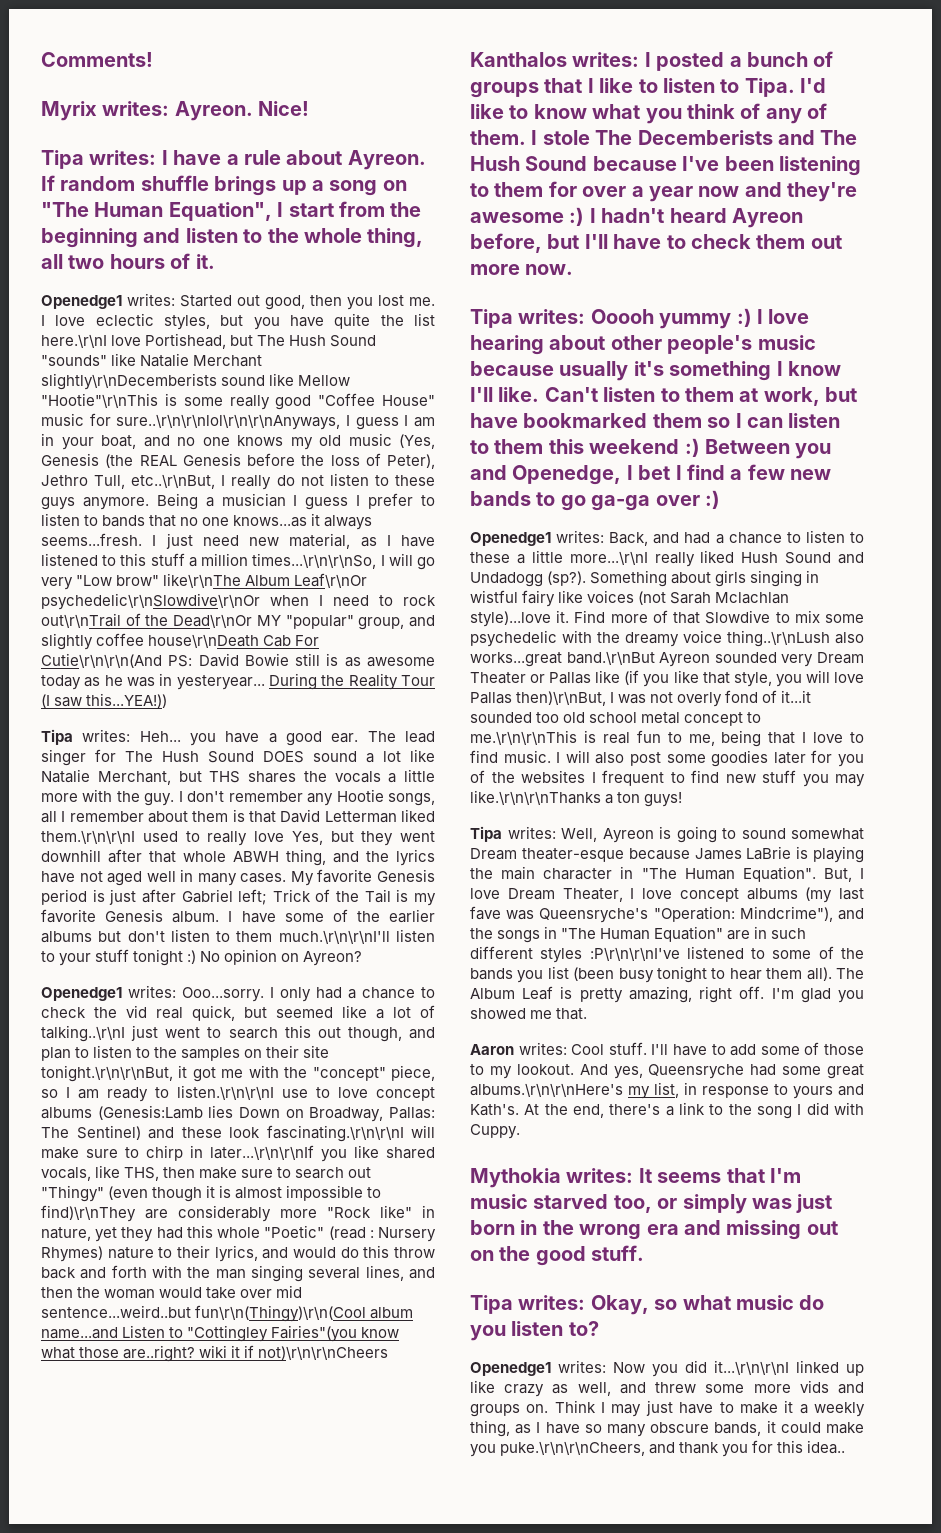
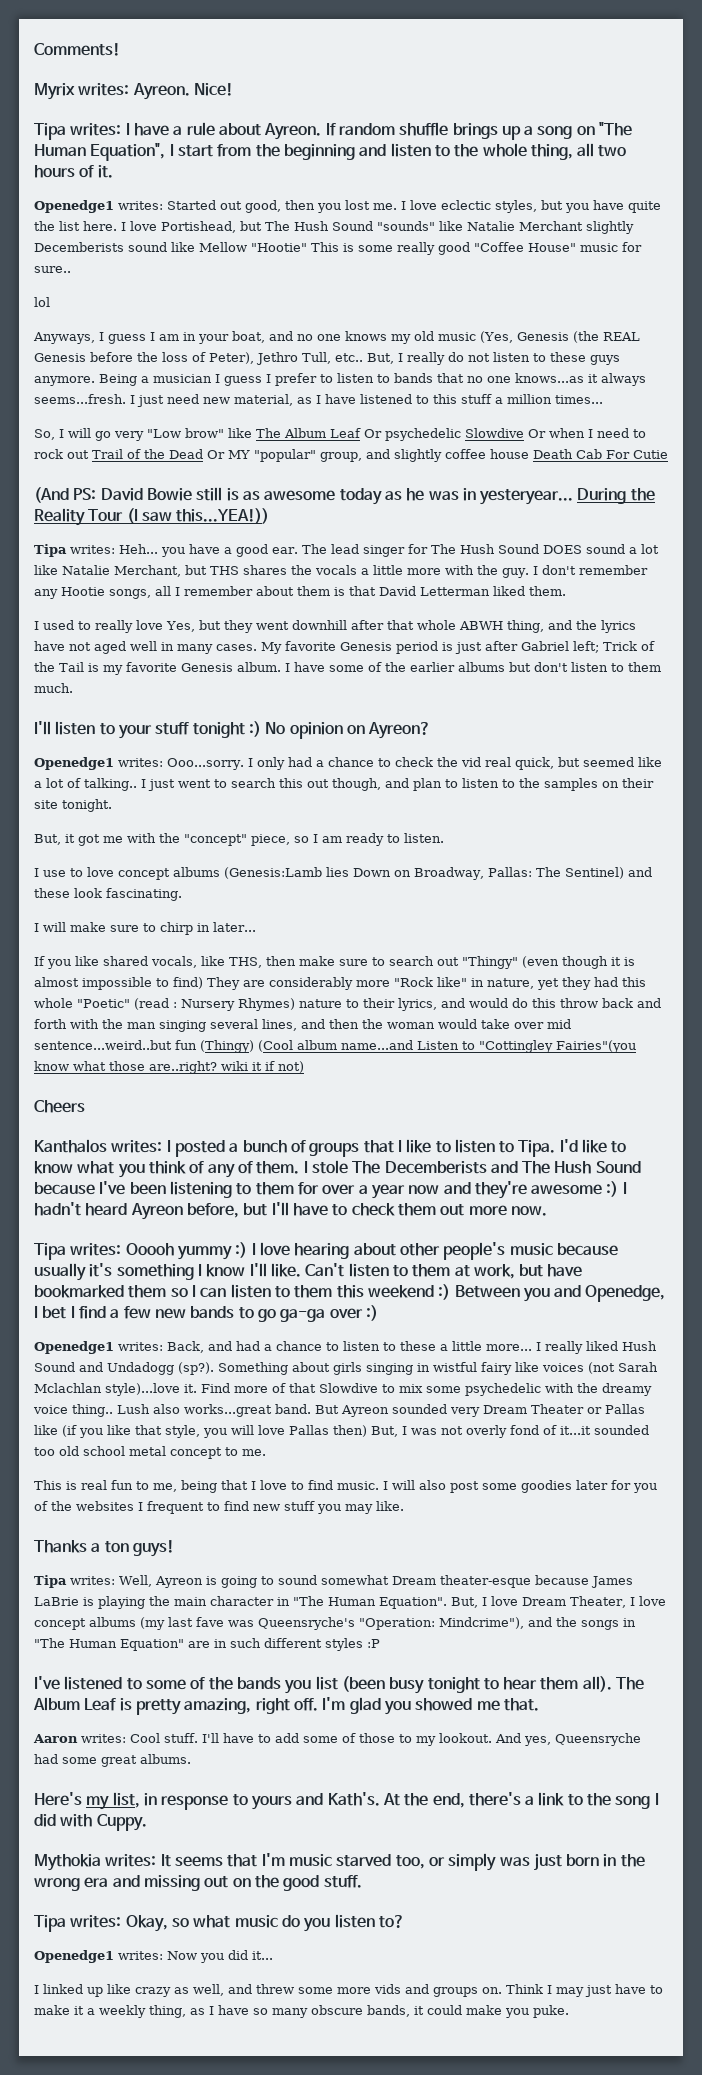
- I love eclectic styles, but you have quite the list here.\r\nI love Portishead, but The Hush Sound "sounds" like Natalie Merchant slightly\r\nDecemberists sound like Mellow "Hootie"\r\nThis is some really good "Coffee House" music for sure..\r\n\r\nlol\r\n\r\nAnyways, I guess I am in your boat, and no one knows my old music (Yes, Genesis (the REAL Genesis before the loss of Peter), Jethro Tull, etc..\r\nBut, I really do not listen to these guys anymore.
+ I love eclectic styles, but you have quite the list here. I love Portishead, but The Hush Sound "sounds" like Natalie Merchant slightly Decemberists sound like Mellow "Hootie" This is some really good "Coffee House" music for sure..
+ lol
+ Anyways, I guess I am in your boat, and no one knows my old music (Yes, Genesis (the REAL Genesis before the loss of Peter), Jethro Tull, etc.. But, I really do not listen to these guys anymore.
- Being a musician I guess I prefer to listen to bands that no one knows...as it always seems...fresh. I just need new material, as I have listened to this stuff a million times...\r\n\r\nSo, I will go very "Low brow" like\r\nThe Album Leaf\r\nOr psychedelic\r\nSlowdive\r\nOr when I need to rock out\r\nTrail of the Dead\r\nOr MY "popular" group, and slightly coffee house\r\nDeath Cab For Cutie\r\n\r\n(And PS:
+ Being a musician I guess I prefer to listen to bands that no one knows...as it always seems...fresh. I just need new material, as I have listened to this stuff a million times...
+ So, I will go very "Low brow" like The Album Leaf Or psychedelic Slowdive Or when I need to rock out Trail of the Dead Or MY "popular" group, and slightly coffee house Death Cab For Cutie
+ (And PS:
- I don't remember any Hootie songs, all I remember about them is that David Letterman liked them.\r\n\r\nI used to really love Yes, but they went downhill after that whole ABWH thing, and the lyrics have not aged well in many cases.
+ I don't remember any Hootie songs, all I remember about them is that David Letterman liked them.
+ I used to really love Yes, but they went downhill after that whole ABWH thing, and the lyrics have not aged well in many cases.
- I have some of the earlier albums but don't listen to them much.\r\n\r\nI'll listen to your stuff tonight :) No opinion on Ayreon?
+ I have some of the earlier albums but don't listen to them much.
+ I'll listen to your stuff tonight :) No opinion on Ayreon?
- Ooo...sorry. I only had a chance to check the vid real quick, but seemed like a lot of talking..\r\nI just went to search this out though, and plan to listen to the samples on their site tonight.\r\n\r\nBut, it got me with the "concept" piece, so I am ready to listen.\r\n\r\nI use to love concept albums (Genesis:Lamb lies Down on Broadway, Pallas:
+ Ooo...sorry. I only had a chance to check the vid real quick, but seemed like a lot of talking.. I just went to search this out though, and plan to listen to the samples on their site tonight.
+ But, it got me with the "concept" piece, so I am ready to listen.
+ I use to love concept albums (Genesis:Lamb lies Down on Broadway, Pallas:
- The Sentinel) and these look fascinating.\r\n\r\nI will make sure to chirp in later...\r\n\r\nIf you like shared vocals, like THS, then make sure to search out "Thingy" (even though it is almost impossible to find)\r\nThey are considerably more "Rock like" in nature, yet they had this whole "Poetic" (read :
+ The Sentinel) and these look fascinating.
+ I will make sure to chirp in later...
+ If you like shared vocals, like THS, then make sure to search out "Thingy" (even though it is almost impossible to find) They are considerably more "Rock like" in nature, yet they had this whole "Poetic" (read :
- Nursery Rhymes) nature to their lyrics, and would do this throw back and forth with the man singing several lines, and then the woman would take over mid sentence...weird..but fun\r\n(Thingy)\r\n(Cool album name...and Listen to "Cottingley Fairies"(you know what those are..right? wiki it if not)\r\n\r\nCheers
+ Nursery Rhymes) nature to their lyrics, and would do this throw back and forth with the man singing several lines, and then the woman would take over mid sentence...weird..but fun (Thingy) (Cool album name...and Listen to "Cottingley Fairies"(you know what those are..right? wiki it if not)
+ Cheers
- Openedge1 writes: Back, and had a chance to listen to these a little more...\r\nI really liked Hush Sound and Undadogg (sp?).
+ Openedge1 writes: Back, and had a chance to listen to these a little more... I really liked Hush Sound and Undadogg (sp?).
- Find more of that Slowdive to mix some psychedelic with the dreamy voice thing..\r\nLush also works...great band.\r\nBut Ayreon sounded very Dream Theater or Pallas like (if you like that style, you will love Pallas then)\r\nBut, I was not overly fond of it...it sounded too old school metal concept to me.\r\n\r\nThis is real fun to me, being that I love to find music.
+ Find more of that Slowdive to mix some psychedelic with the dreamy voice thing.. Lush also works...great band. But Ayreon sounded very Dream Theater or Pallas like (if you like that style, you will love Pallas then) But, I was not overly fond of it...it sounded too old school metal concept to me.
+ This is real fun to me, being that I love to find music.
- I will also post some goodies later for you of the websites I frequent to find new stuff you may like.\r\n\r\nThanks a ton guys!
+ I will also post some goodies later for you of the websites I frequent to find new stuff you may like.
+ Thanks a ton guys!
- But, I love Dream Theater, I love concept albums (my last fave was Queensryche's "Operation: Mindcrime"), and the songs in "The Human Equation" are in such different styles :P\r\n\r\nI've listened to some of the bands you list (been busy tonight to hear them all).
+ But, I love Dream Theater, I love concept albums (my last fave was Queensryche's "Operation: Mindcrime"), and the songs in "The Human Equation" are in such different styles :P
+ I've listened to some of the bands you list (been busy tonight to hear them all).
- And yes, Queensryche had some great albums.\r\n\r\nHere's my list, in response to yours and Kath's.
+ And yes, Queensryche had some great albums.
+ Here's my list, in response to yours and Kath's.
- Openedge1 writes: Now you did it...\r\n\r\nI linked up like crazy as well, and threw some more vids and groups on.
+ Openedge1 writes: Now you did it...
+ I linked up like crazy as well, and threw some more vids and groups on.
- Think I may just have to make it a weekly thing, as I have so many obscure bands, it could make you puke.\r\n\r\nCheers, and thank you for this idea..
+ Think I may just have to make it a weekly thing, as I have so many obscure bands, it could make you puke.

